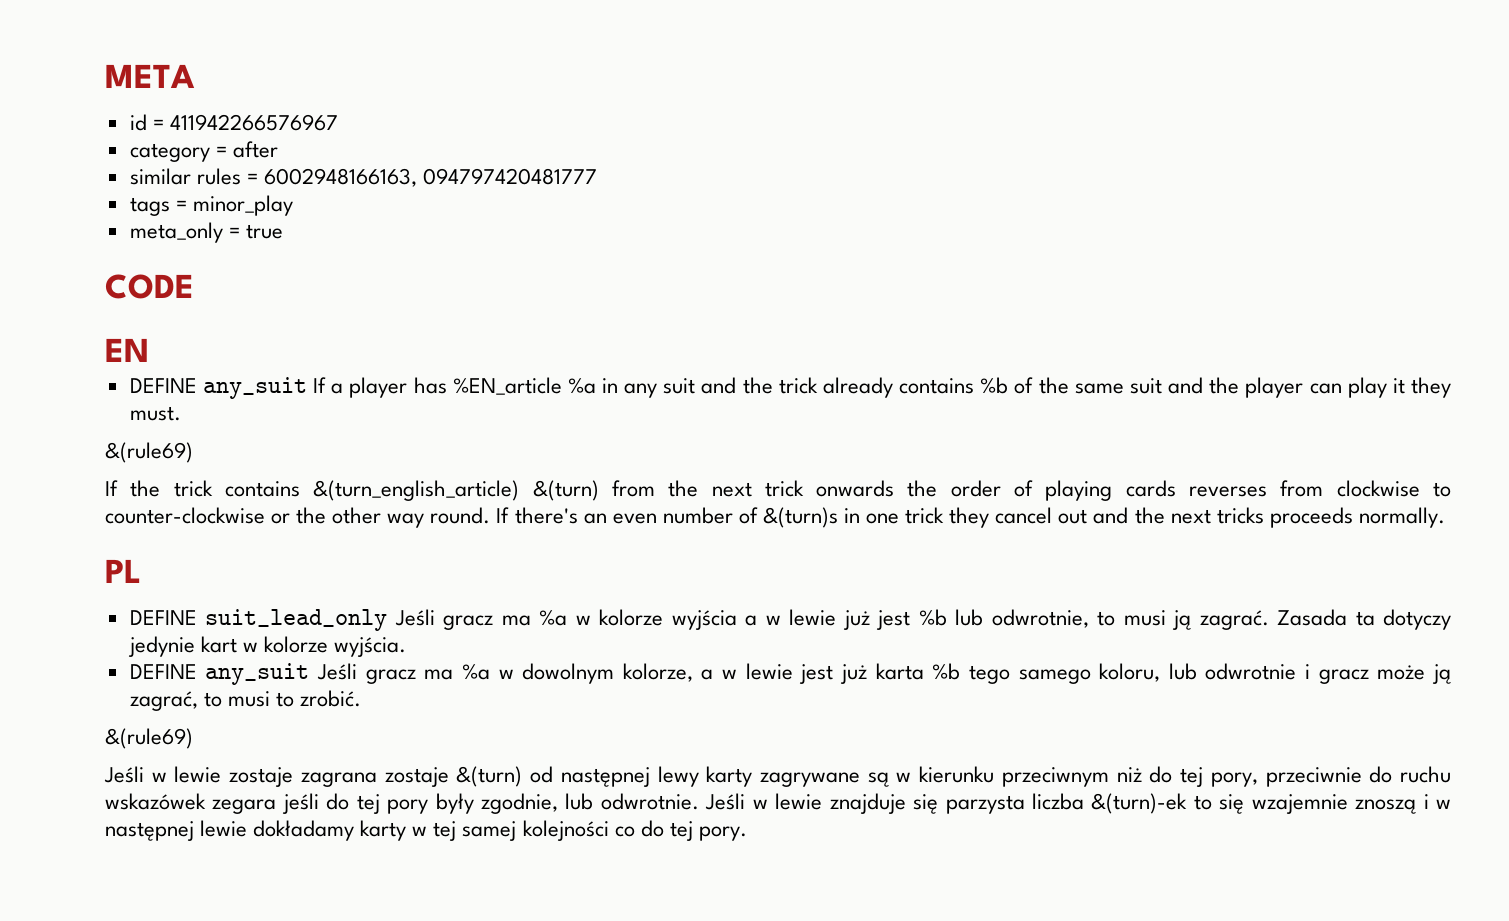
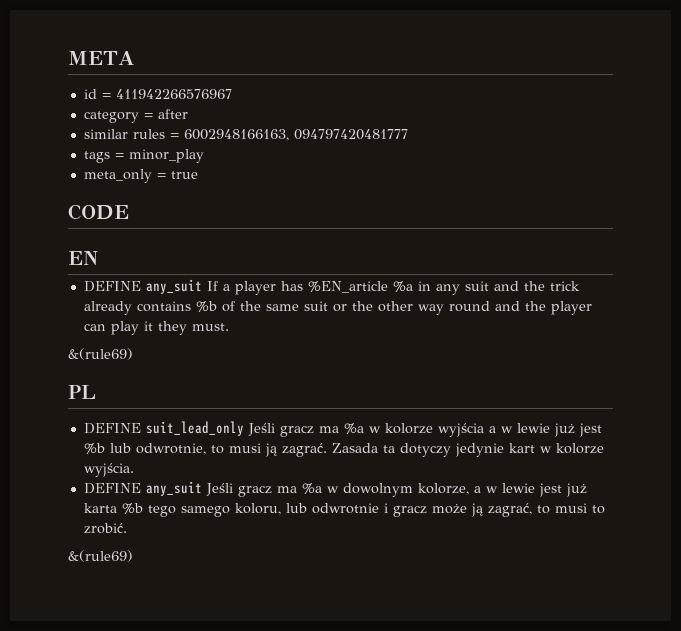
- DEFINE any_suit If a player has %EN_article %a in any suit and the trick already contains %b of the same suit and the player can play it they must.
+ DEFINE any_suit If a player has %EN_article %a in any suit and the trick already contains %b of the same suit or the other way round and the player can play it they must.
- If the trick contains &(turn_english_article) &(turn) from the next trick onwards the order of playing cards reverses from clockwise to counter-clockwise or the other way round. If there's an even number of &(turn)s in one trick they cancel out and the next tricks proceeds normally.
- Jeśli w lewie zostaje zagrana zostaje &(turn) od następnej lewy karty zagrywane są w kierunku przeciwnym niż do tej pory, przeciwnie do ruchu wskazówek zegara jeśli do tej pory były zgodnie, lub odwrotnie. Jeśli w lewie znajduje się parzysta liczba &(turn)-ek to się wzajemnie znoszą i w następnej lewie dokładamy karty w tej samej kolejności co do tej pory.

